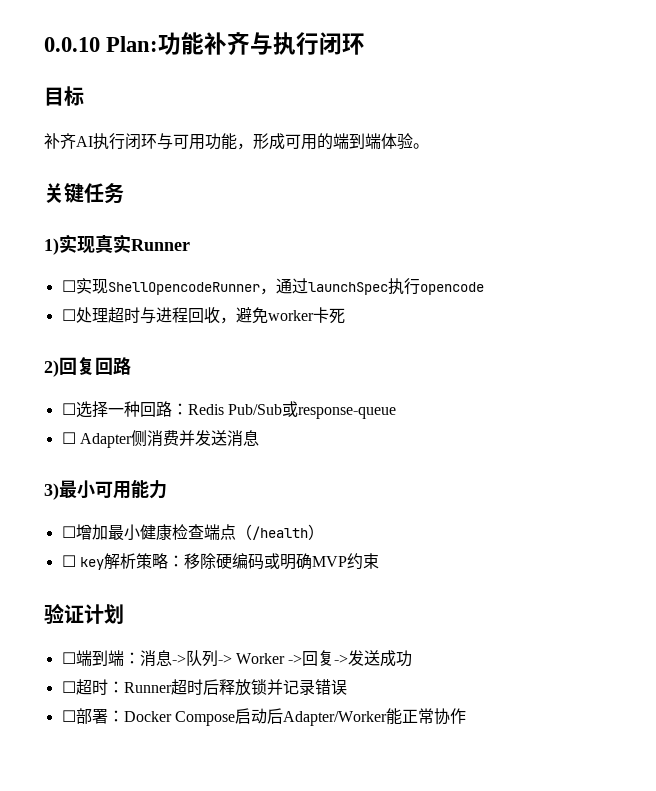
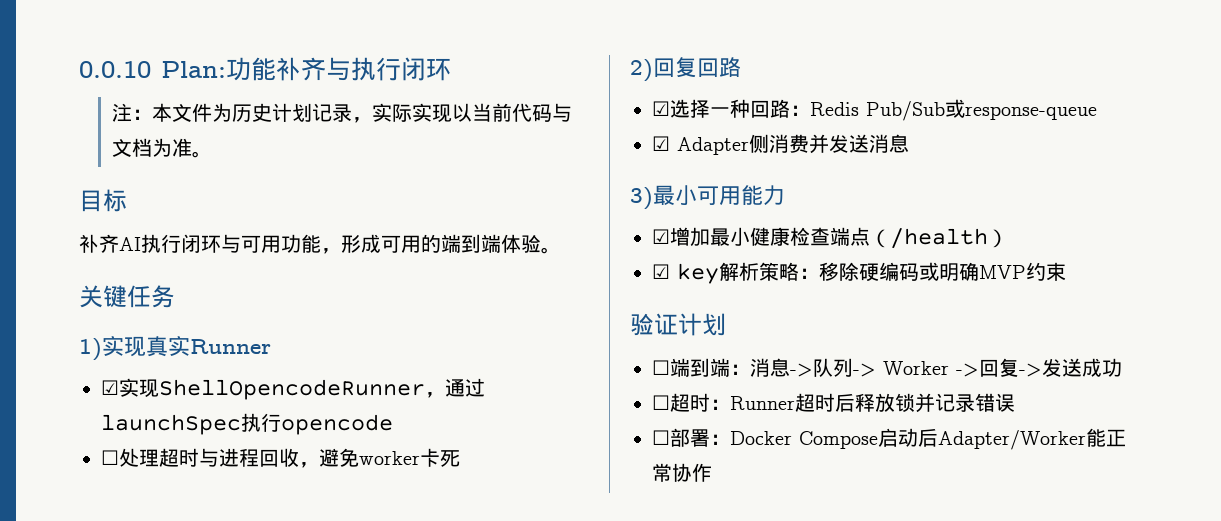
+ 注：本文件为历史计划记录，实际实现以当前代码与文档为准。
- ☐实现ShellOpencodeRunner，通过launchSpec执行opencode
+ ☑实现ShellOpencodeRunner，通过launchSpec执行opencode
- ☐选择一种回路：Redis Pub/Sub或response-queue
+ ☑选择一种回路：Redis Pub/Sub或response-queue
- ☐ Adapter侧消费并发送消息
+ ☑ Adapter侧消费并发送消息
- ☐增加最小健康检查端点（/health）
+ ☑增加最小健康检查端点（/health）
- ☐ key解析策略：移除硬编码或明确MVP约束
+ ☑ key解析策略：移除硬编码或明确MVP约束

